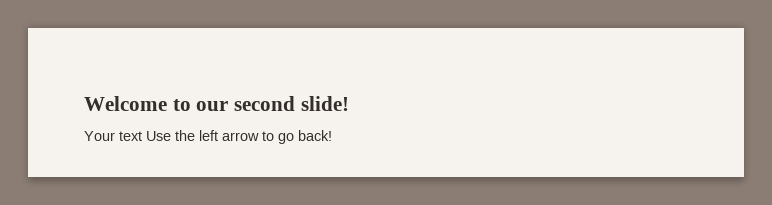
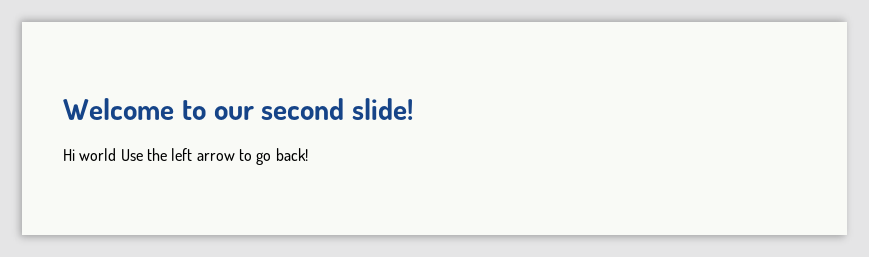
- Your text Use the left arrow to go back!
+ Hi world Use the left arrow to go back!

